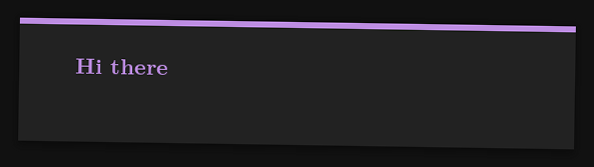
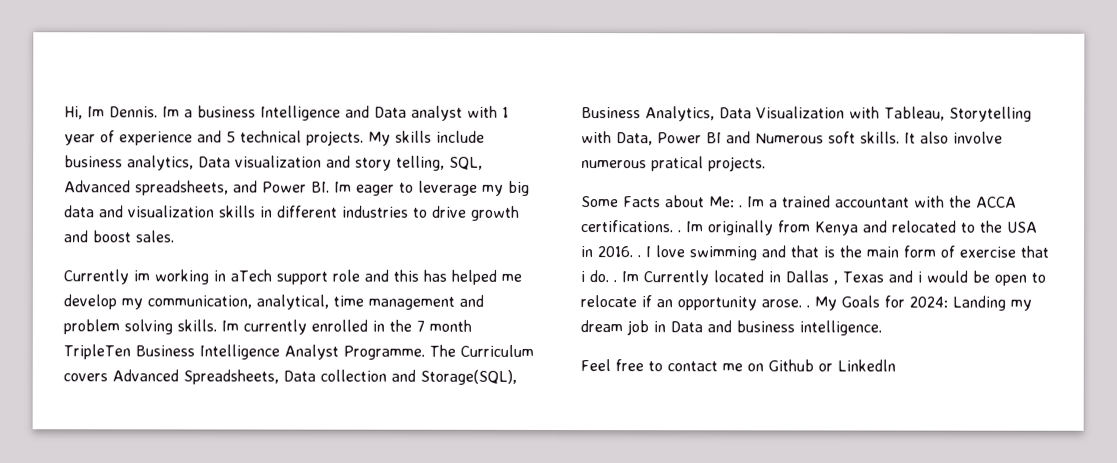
- Hi there
+ Hi, Im Dennis. Im a business Intelligence and Data analyst with 1 year of experience and 5 technical projects. My skills include business analytics, Data visualization and story telling, SQL, Advanced spreadsheets, and Power BI. Im eager to leverage my big data and visualization skills in different industries to drive growth and boost sales.
+ Currently im working in aTech support role and this has helped me develop my communication, analytical, time management and problem solving skills. Im currently enrolled in the 7 month TripleTen Business Intelligence Analyst Programme. The Curriculum covers Advanced Spreadsheets, Data collection and Storage(SQL), Business Analytics, Data Visualization with Tableau, Storytelling with Data, Power BI and Numerous soft skills. It also involve numerous pratical projects.
+ Some Facts about Me: . Im a trained accountant with the ACCA certifications. . Im originally from Kenya and relocated to the USA in 2016. . I love swimming and that is the main form of exercise that i do. . Im Currently located in Dallas , Texas and i would be open to relocate if an opportunity arose. . My Goals for 2024: Landing my dream job in Data and business intelligence.
+ Feel free to contact me on Github or Linkedln

